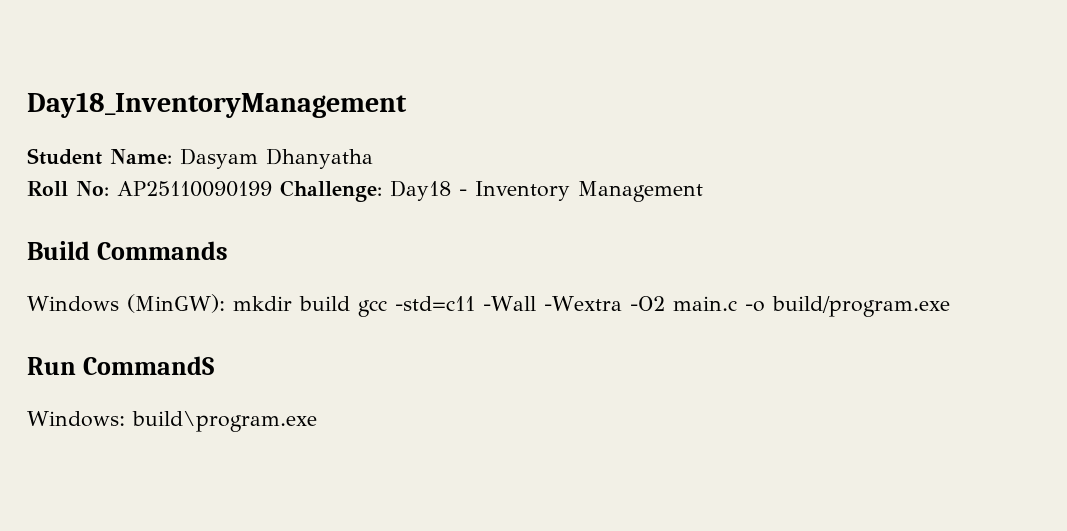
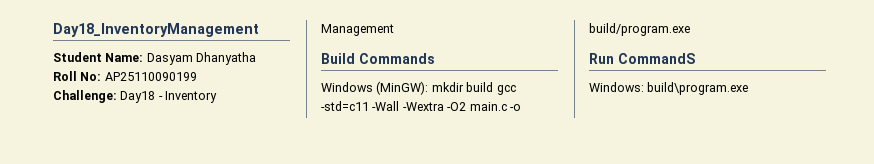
- Roll No: AP25110090199 Challenge: Day18 - Inventory Management
+ Roll No: AP25110090199
+ Challenge: Day18 - Inventory Management

